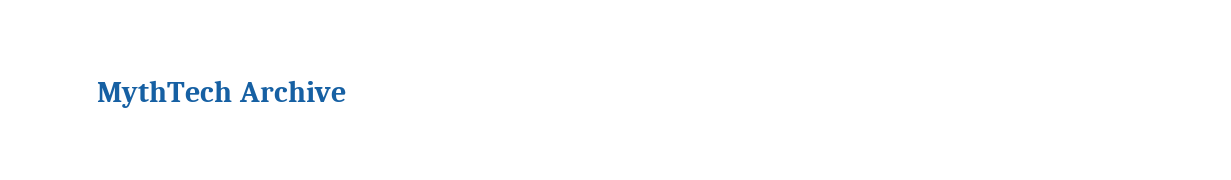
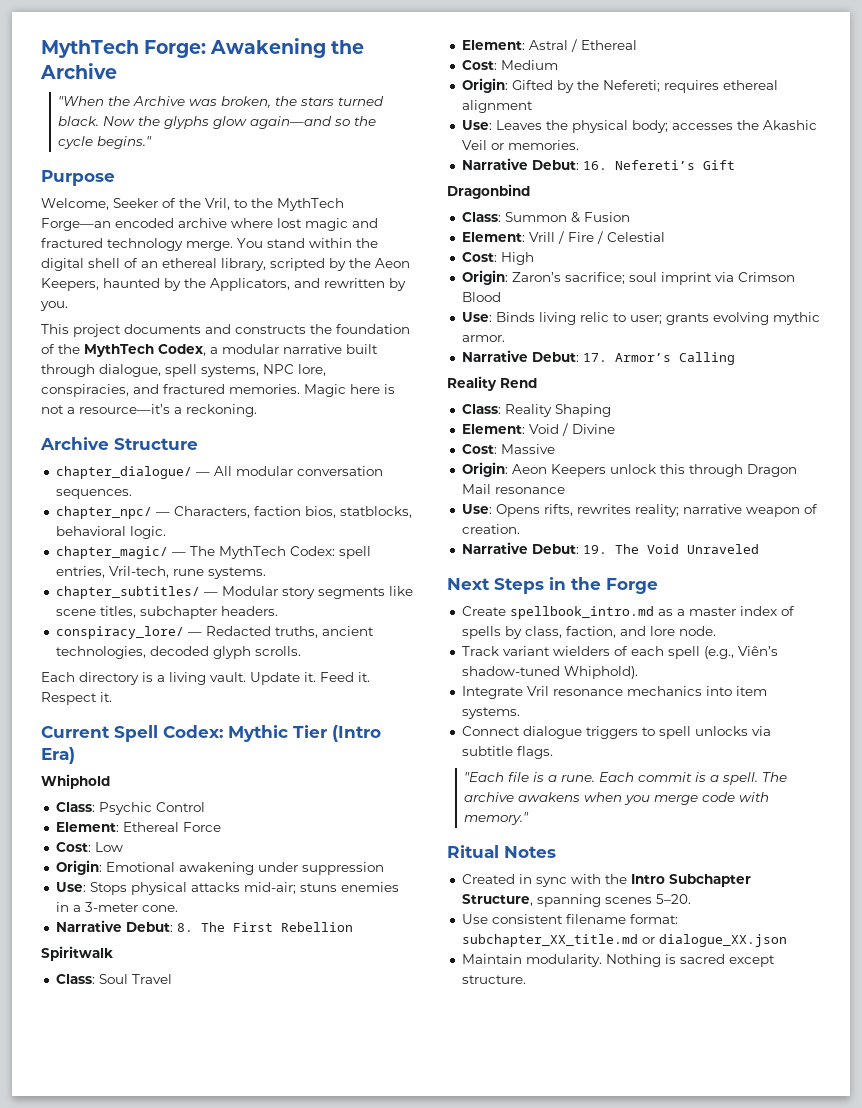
- MythTech Archive
+ MythTech Forge: Awakening the Archive
+ "When the Archive was broken, the stars turned black. Now the glyphs glow again—and so the cycle begins."
+ Purpose
+ Welcome, Seeker of the Vril, to the MythTech Forge—an encoded archive where lost magic and fractured technology merge. You stand within the digital shell of an ethereal library, scripted by the Aeon Keepers, haunted by the Applicators, and rewritten by you.
+ This project documents and constructs the foundation of the MythTech Codex, a modular narrative built through dialogue, spell systems, NPC lore, conspiracies, and fractured memories. Magic here is not a resource—it’s a reckoning.
+ Archive Structure
+ chapter_dialogue/ — All modular conversation sequences.
+ chapter_npc/ — Characters, faction bios, statblocks, behavioral logic.
+ chapter_magic/ — The MythTech Codex: spell entries, Vril-tech, rune systems.
+ chapter_subtitles/ — Modular story segments like scene titles, subchapter headers.
+ conspiracy_lore/ — Redacted truths, ancient technologies, decoded glyph scrolls.
+ Each directory is a living vault. Update it. Feed it. Respect it.
+ Current Spell Codex: Mythic Tier (Intro Era)
+ Whiphold
+ Class: Psychic Control
+ Element: Ethereal Force
+ Cost: Low
+ Origin: Emotional awakening under suppression
+ Use: Stops physical attacks mid-air; stuns enemies in a 3-meter cone.
+ Narrative Debut: 8. The First Rebellion
+ Spiritwalk
+ Class: Soul Travel
+ Element: Astral / Ethereal
+ Cost: Medium
+ Origin: Gifted by the Nefereti; requires ethereal alignment
+ Use: Leaves the physical body; accesses the Akashic Veil or memories.
+ Narrative Debut: 16. Nefereti’s Gift
+ Dragonbind
+ Class: Summon & Fusion
+ Element: Vrill / Fire / Celestial
+ Cost: High
+ Origin: Zaron’s sacrifice; soul imprint via Crimson Blood
+ Use: Binds living relic to user; grants evolving mythic armor.
+ Narrative Debut: 17. Armor’s Calling
+ Reality Rend
+ Class: Reality Shaping
+ Element: Void / Divine
+ Cost: Massive
+ Origin: Aeon Keepers unlock this through Dragon Mail resonance
+ Use: Opens rifts, rewrites reality; narrative weapon of creation.
+ Narrative Debut: 19. The Void Unraveled
+ Next Steps in the Forge
+ Create spellbook_intro.md as a master index of spells by class, faction, and lore node.
+ Track variant wielders of each spell (e.g., Viên’s shadow-tuned Whiphold).
+ Integrate Vril resonance mechanics into item systems.
+ Connect dialogue triggers to spell unlocks via subtitle flags.
+ "Each file is a rune. Each commit is a spell. The archive awakens when you merge code with memory."
+ Ritual Notes
+ Created in sync with the Intro Subchapter Structure, spanning scenes 5–20.
+ Use consistent filename format: subchapter_XX_title.md or dialogue_XX.json
+ Maintain modularity. Nothing is sacred except structure.

